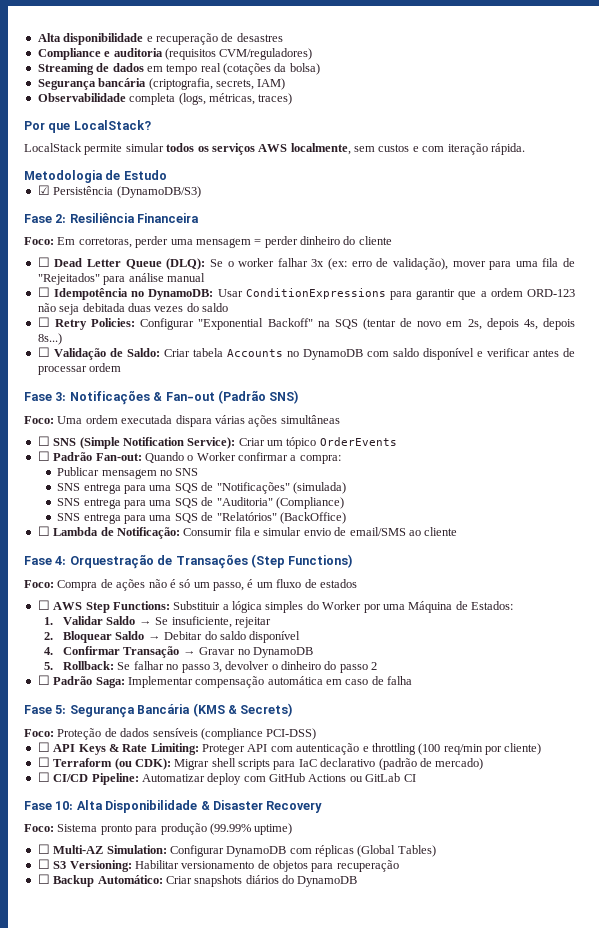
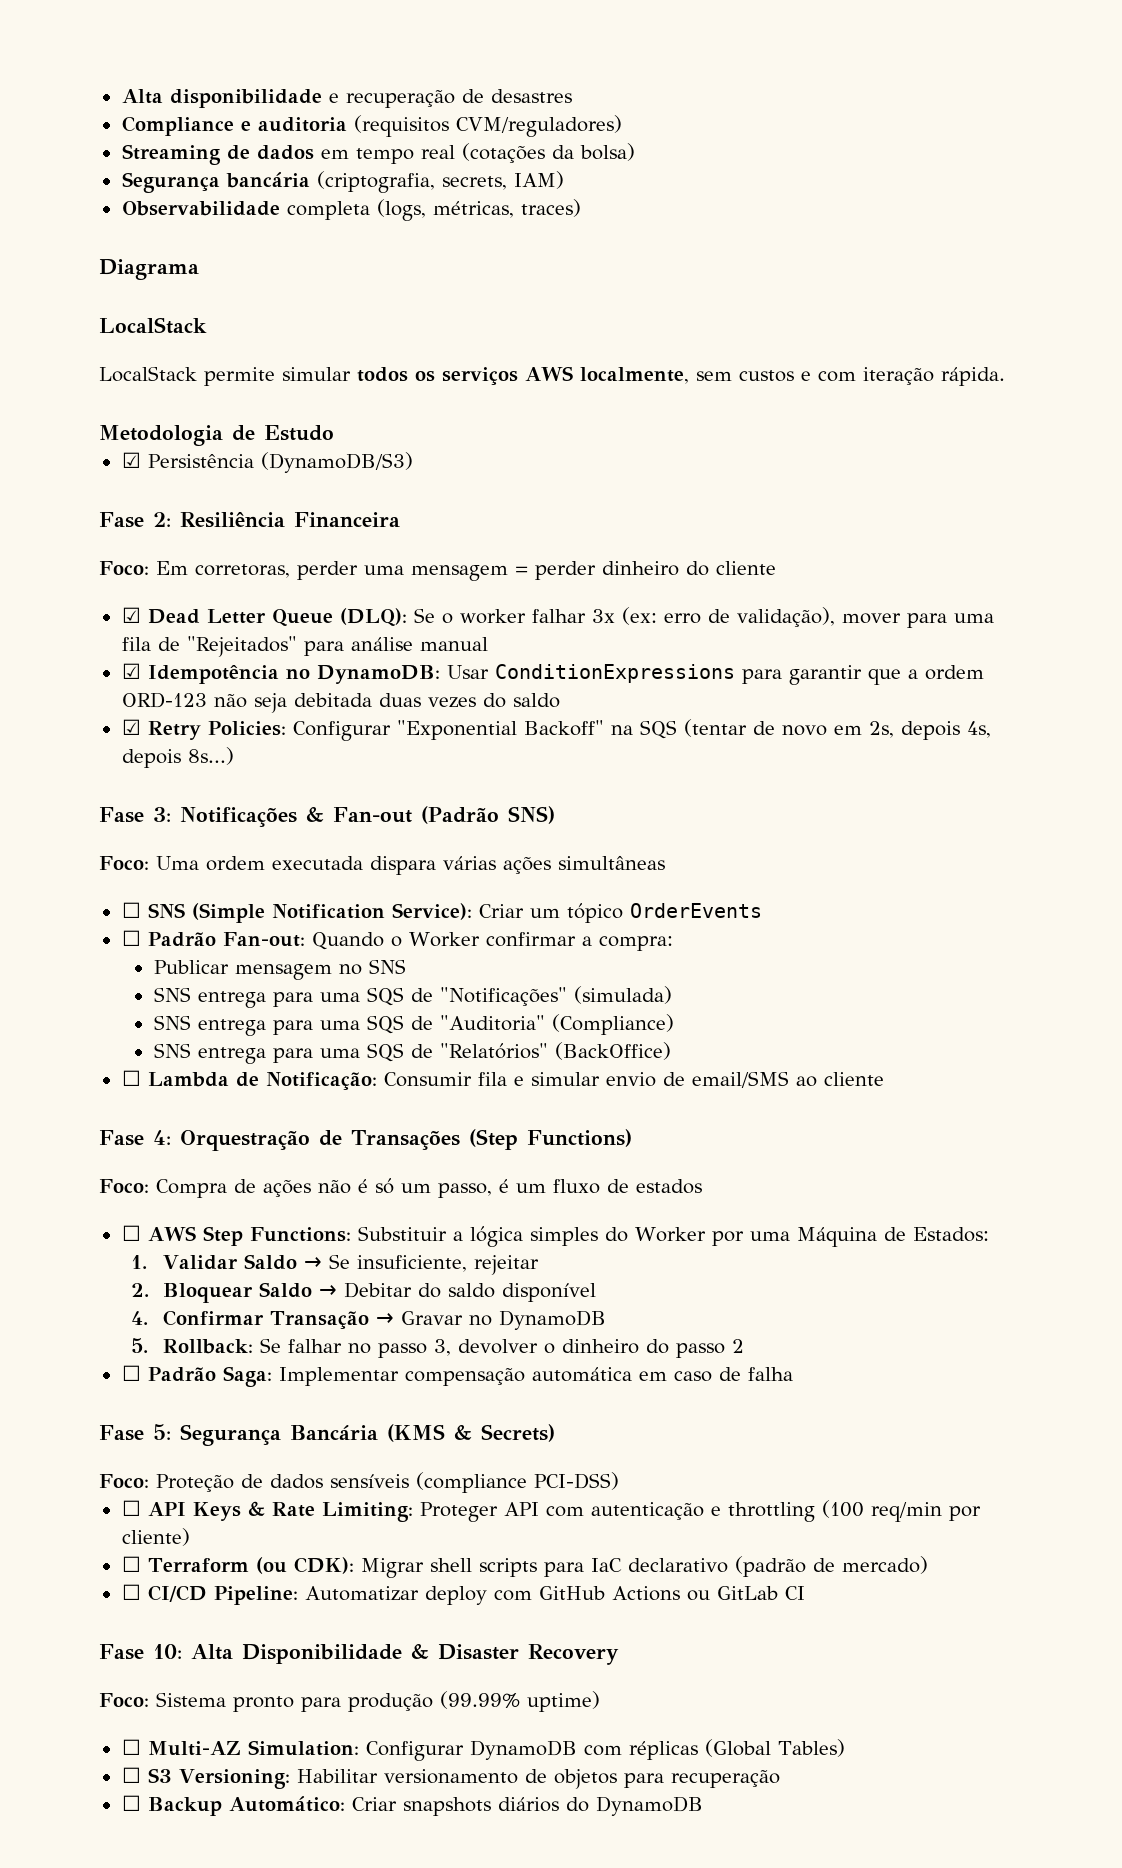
- Por que LocalStack?
+ Diagrama
+ LocalStack
- ☐ Dead Letter Queue (DLQ): Se o worker falhar 3x (ex: erro de validação), mover para uma fila de "Rejeitados" para análise manual
+ ☑ Dead Letter Queue (DLQ): Se o worker falhar 3x (ex: erro de validação), mover para uma fila de "Rejeitados" para análise manual
- ☐ Idempotência no DynamoDB: Usar ConditionExpressions para garantir que a ordem ORD-123 não seja debitada duas vezes do saldo
+ ☑ Idempotência no DynamoDB: Usar ConditionExpressions para garantir que a ordem ORD-123 não seja debitada duas vezes do saldo
- ☐ Retry Policies: Configurar "Exponential Backoff" na SQS (tentar de novo em 2s, depois 4s, depois 8s...)
+ ☑ Retry Policies: Configurar "Exponential Backoff" na SQS (tentar de novo em 2s, depois 4s, depois 8s...)
- ☐ Validação de Saldo: Criar tabela Accounts no DynamoDB com saldo disponível e verificar antes de processar ordem

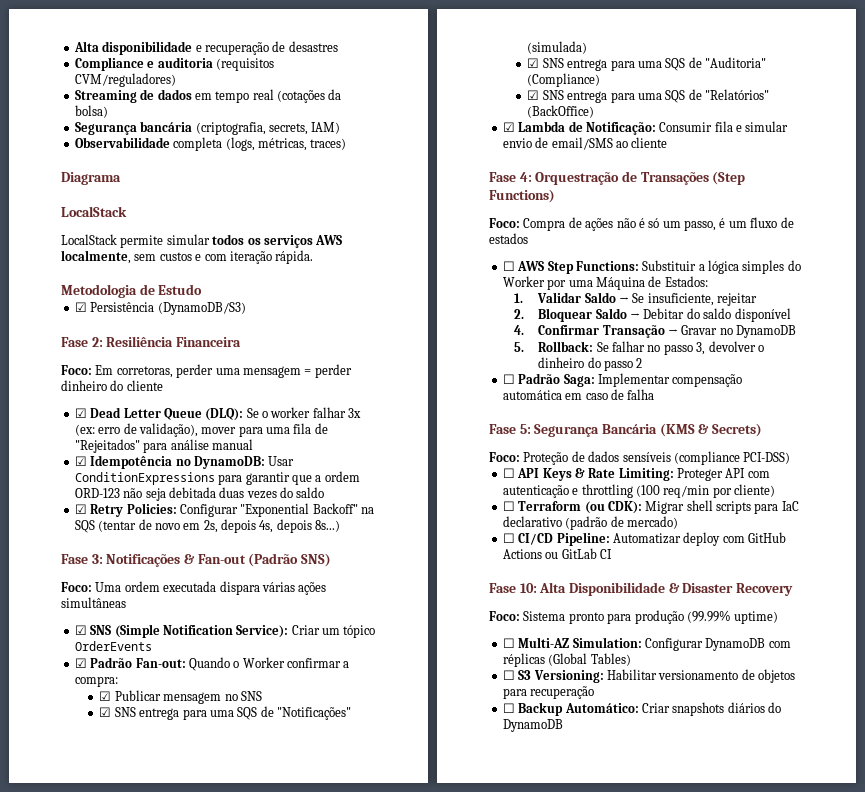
- ☐ SNS (Simple Notification Service): Criar um tópico OrderEvents
+ ☑ SNS (Simple Notification Service): Criar um tópico OrderEvents
- ☐ Padrão Fan-out: Quando o Worker confirmar a compra:
+ ☑ Padrão Fan-out: Quando o Worker confirmar a compra:
- Publicar mensagem no SNS
+ ☑ Publicar mensagem no SNS
- SNS entrega para uma SQS de "Notificações" (simulada)
+ ☑ SNS entrega para uma SQS de "Notificações" (simulada)
- SNS entrega para uma SQS de "Auditoria" (Compliance)
+ ☑ SNS entrega para uma SQS de "Auditoria" (Compliance)
- SNS entrega para uma SQS de "Relatórios" (BackOffice)
+ ☑ SNS entrega para uma SQS de "Relatórios" (BackOffice)
- ☐ Lambda de Notificação: Consumir fila e simular envio de email/SMS ao cliente
+ ☑ Lambda de Notificação: Consumir fila e simular envio de email/SMS ao cliente

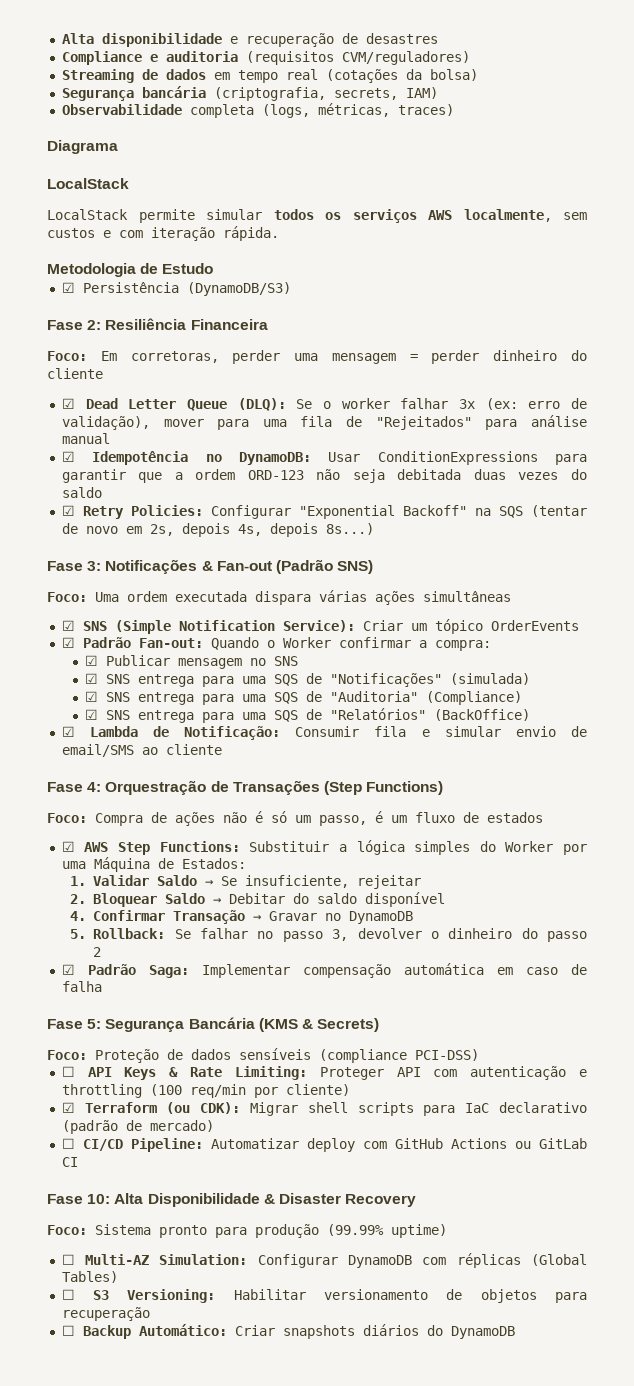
- ☐ AWS Step Functions: Substituir a lógica simples do Worker por uma Máquina de Estados:
+ ☑ AWS Step Functions: Substituir a lógica simples do Worker por uma Máquina de Estados:
- ☐ Padrão Saga: Implementar compensação automática em caso de falha
+ ☑ Padrão Saga: Implementar compensação automática em caso de falha
- ☐ Terraform (ou CDK): Migrar shell scripts para IaC declarativo (padrão de mercado)
+ ☑ Terraform (ou CDK): Migrar shell scripts para IaC declarativo (padrão de mercado)

